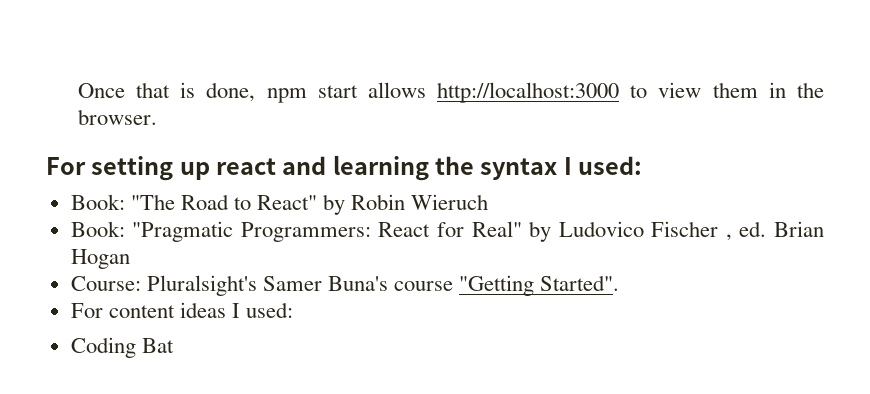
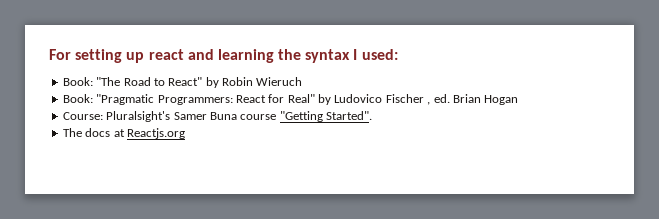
- Once that is done, npm start allows http://localhost:3000 to view them in the browser.
- Course: Pluralsight's Samer Buna's course "Getting Started".
+ Course: Pluralsight's Samer Buna course "Getting Started".
- For content ideas I used:
- Coding Bat
+ The docs at Reactjs.org

